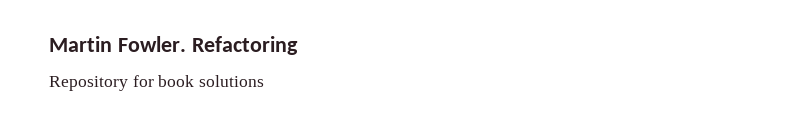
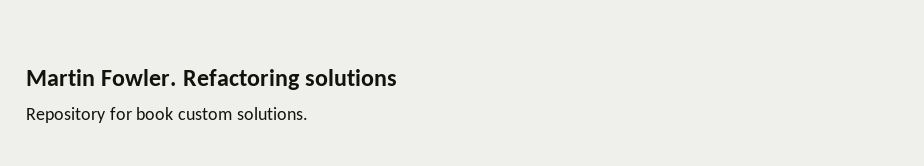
- Refactoring
+ Refactoring solutions
- Repository for book solutions
+ Repository for book custom solutions.

